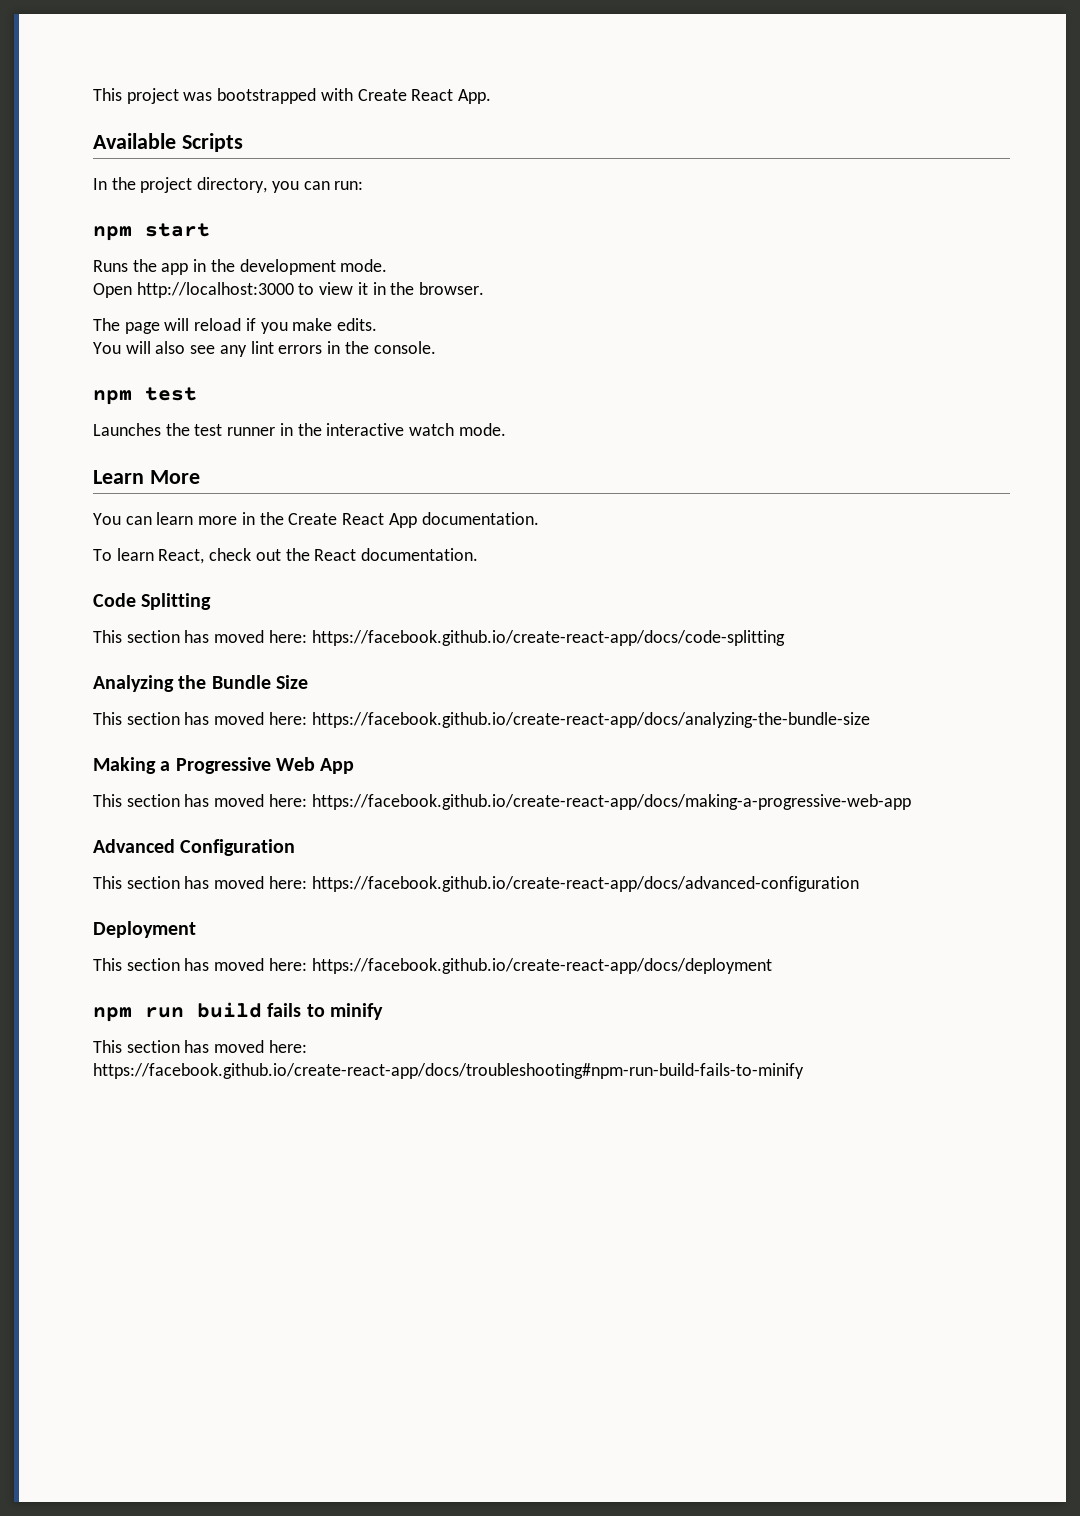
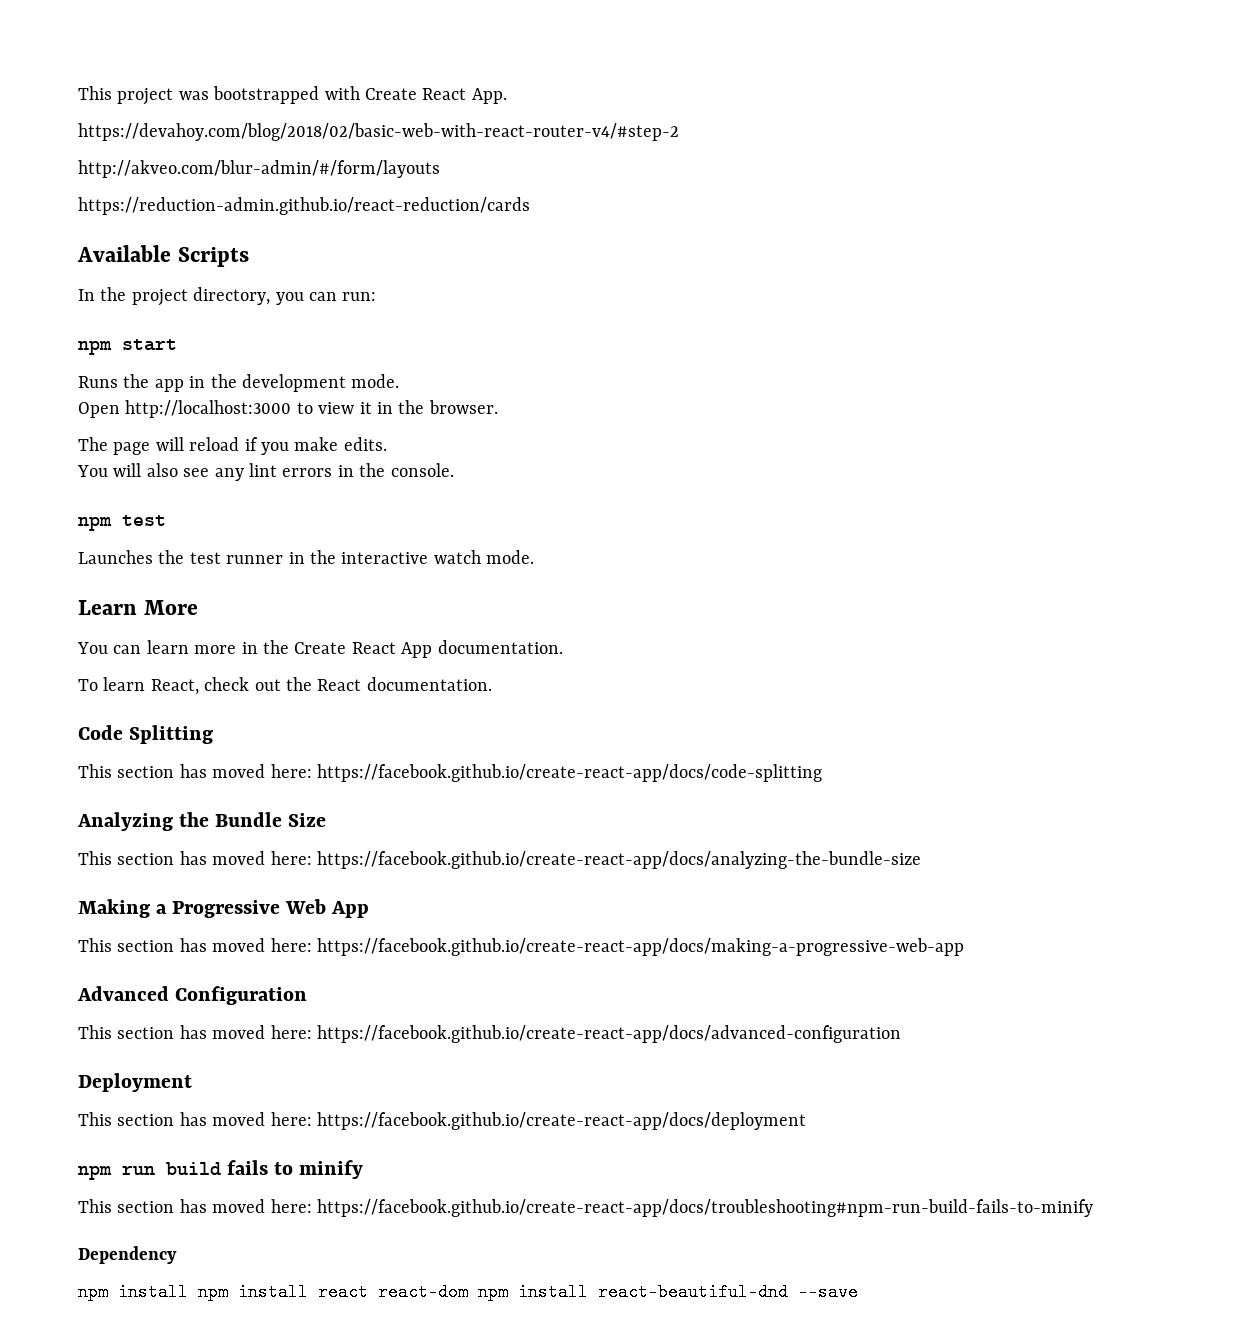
+ https://devahoy.com/blog/2018/02/basic-web-with-react-router-v4/#step-2
+ http://akveo.com/blur-admin/#/form/layouts
+ https://reduction-admin.github.io/react-reduction/cards
+ Dependency
+ npm install npm install react react-dom npm install react-beautiful-dnd --save

